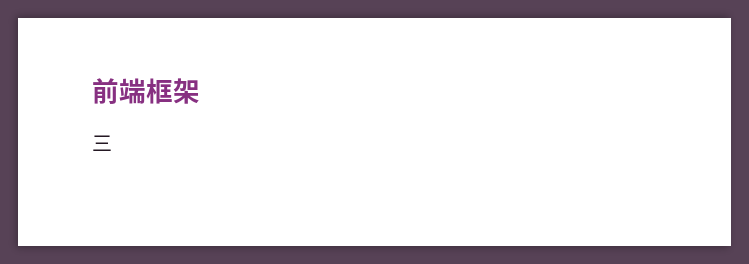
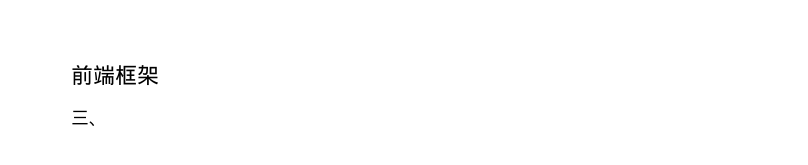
- 三
+ 三、

